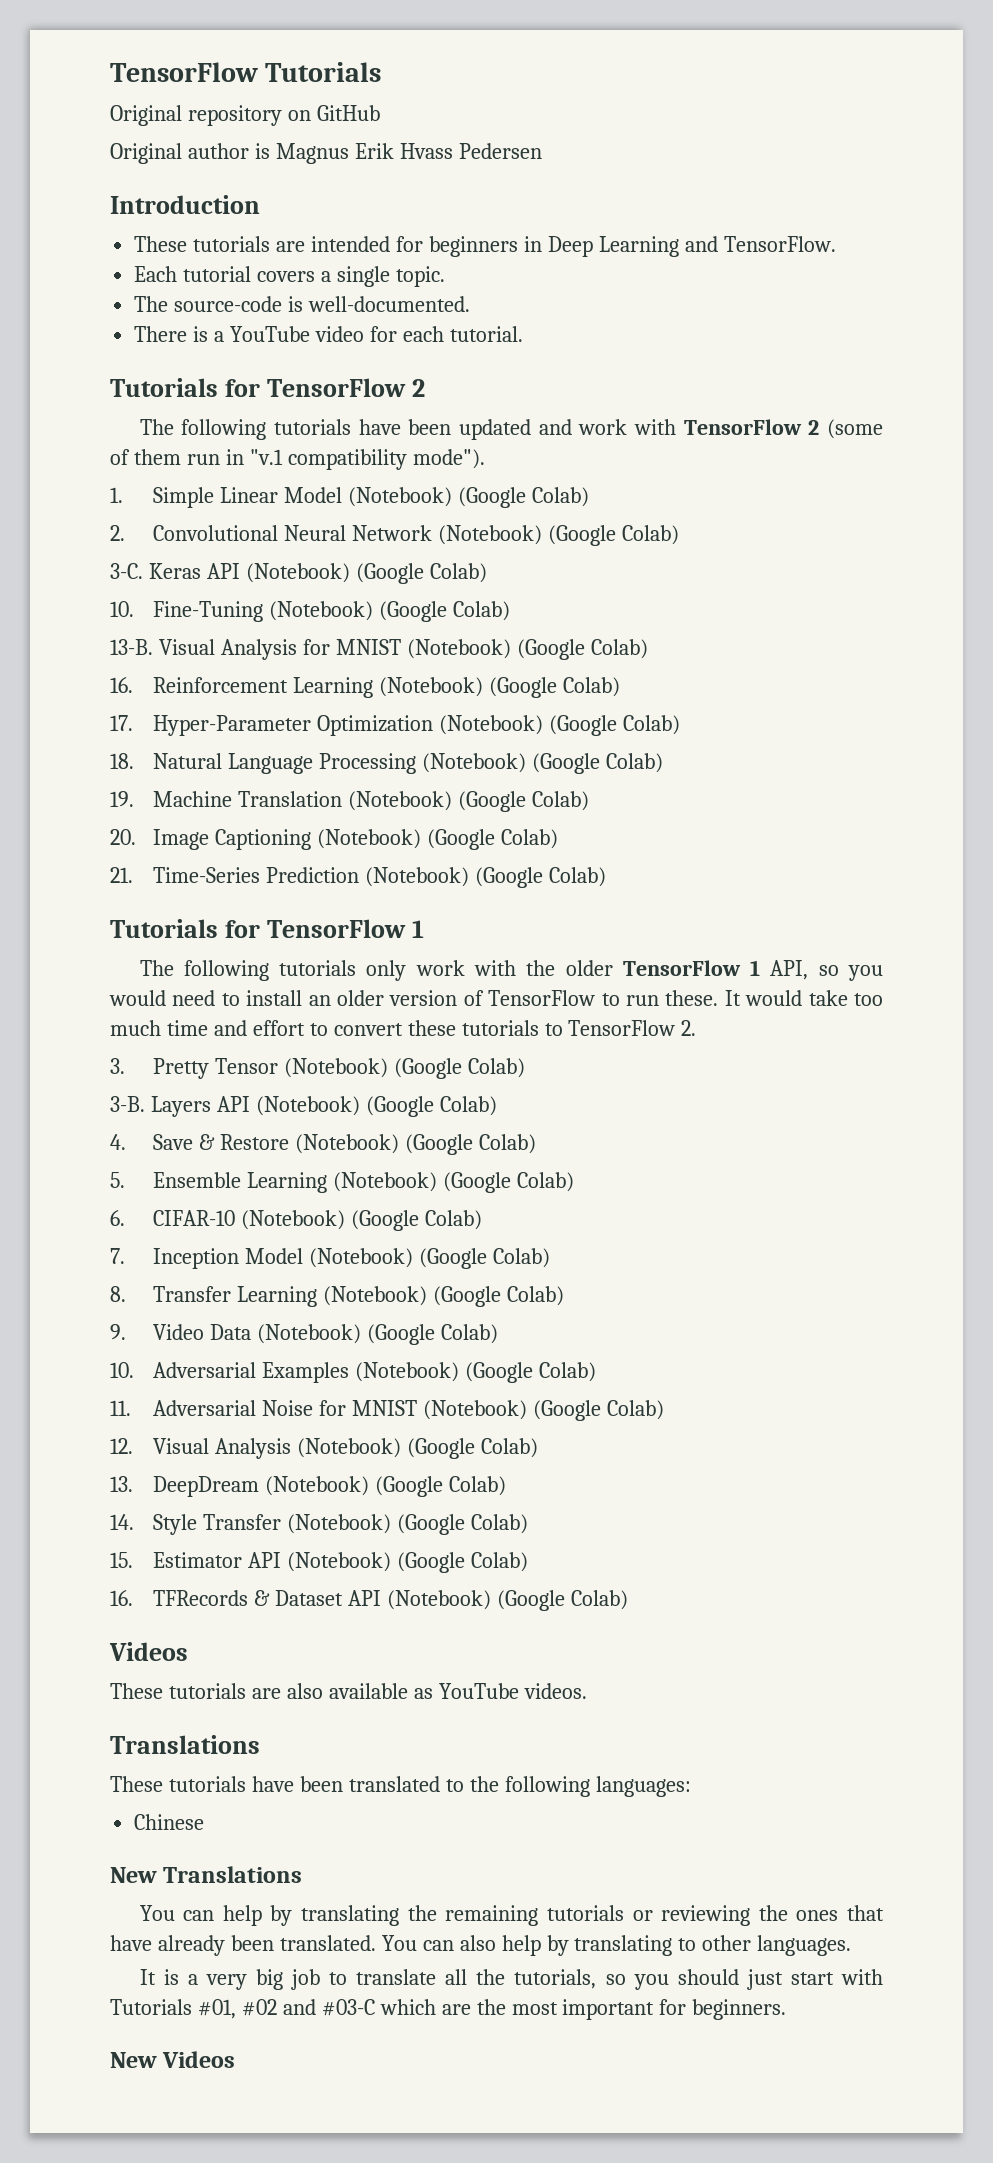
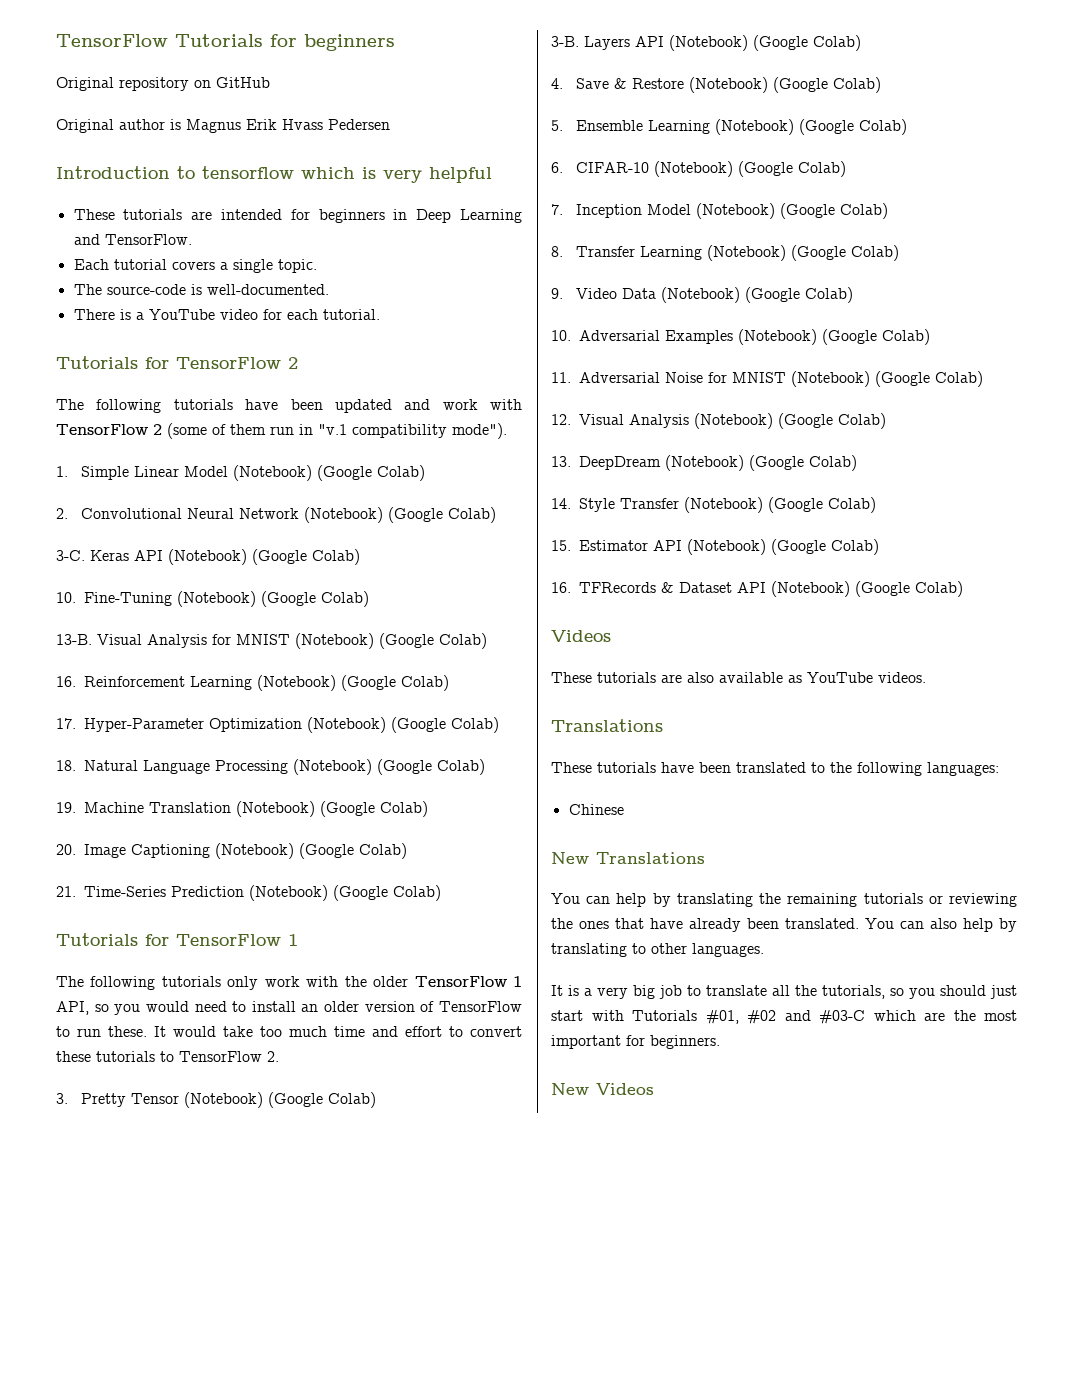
- TensorFlow Tutorials
+ TensorFlow Tutorials for beginners
- Introduction
+ Introduction to tensorflow which is very helpful

